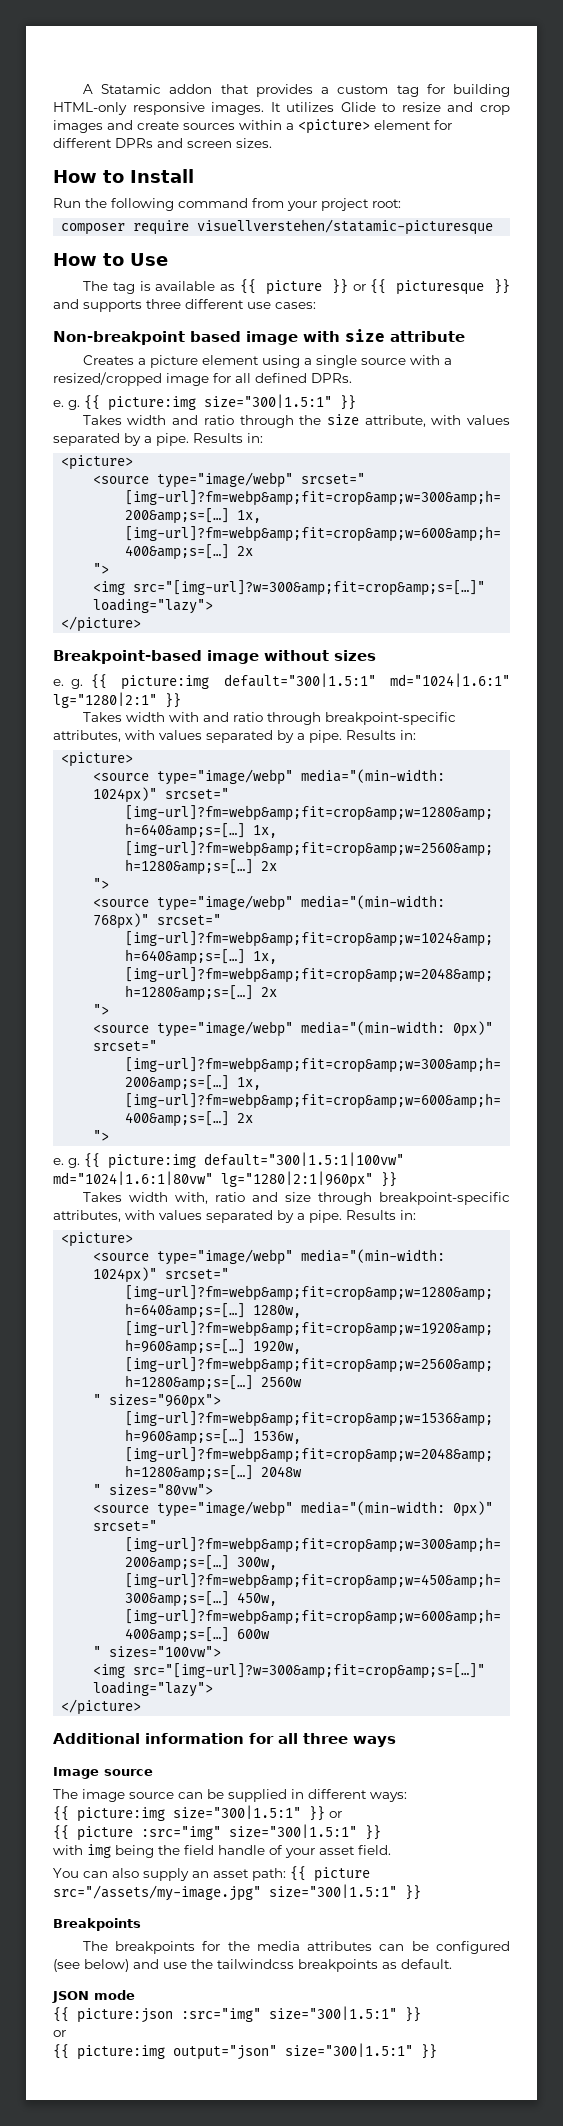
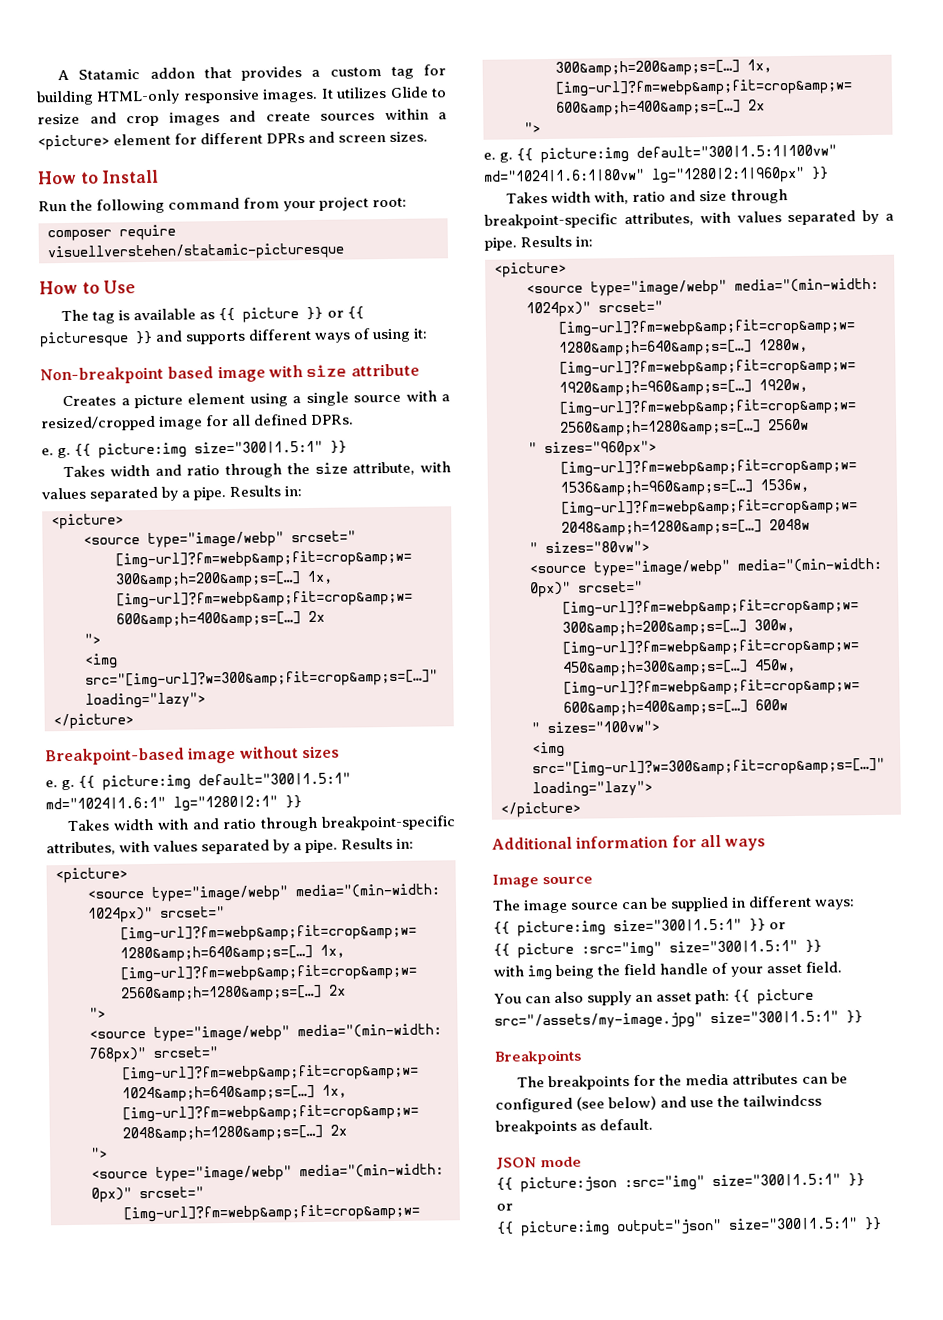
- The tag is available as {{ picture }} or {{ picturesque }} and supports three different use cases:
+ The tag is available as {{ picture }} or {{ picturesque }} and supports different ways of using it:
- Additional information for all three ways
+ Additional information for all ways

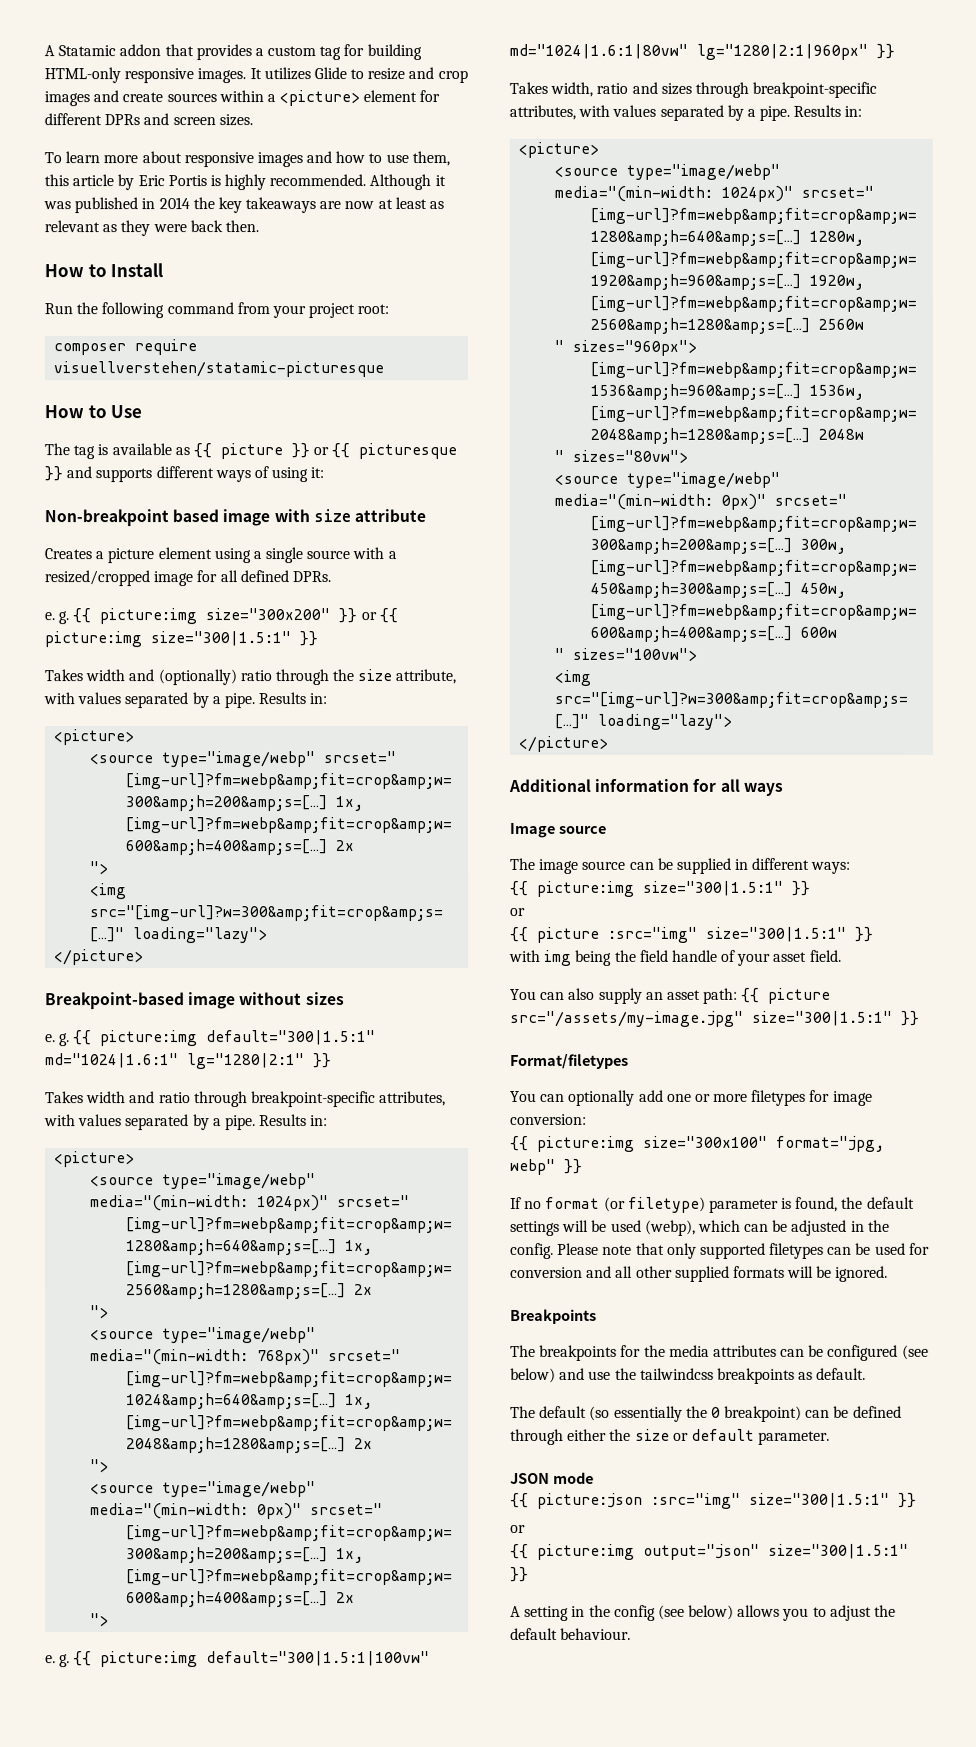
+ To learn more about responsive images and how to use them, this article by Eric Portis is highly recommended. Although it was published in 2014 the key takeaways are now at least as relevant as they were back then.
- e. g. {{ picture:img size="300|1.5:1" }}
+ e. g. {{ picture:img size="300x200" }} or {{ picture:img size="300|1.5:1" }}
- Takes width and ratio through the size attribute, with values separated by a pipe.
+ Takes width and (optionally) ratio through the size attribute, with values separated by a pipe.
- Takes width with and ratio through breakpoint-specific attributes, with values separated by a pipe.
+ Takes width and ratio through breakpoint-specific attributes, with values separated by a pipe.
- Takes width with, ratio and size through breakpoint-specific attributes, with values separated by a pipe.
+ Takes width, ratio and sizes through breakpoint-specific attributes, with values separated by a pipe.
  The image source can be supplied in different ways:
- {{ picture:img size="300|1.5:1" }} or
+ {{ picture:img size="300|1.5:1" }}
+ or
+ Format/filetypes
+ You can optionally add one or more filetypes for image conversion:
+ {{ picture:img size="300x100" format="jpg, webp" }}
+ If no format (or filetype) parameter is found, the default settings will be used (webp), which can be adjusted in the config. Please note that only supported filetypes can be used for conversion and all other supplied formats will be ignored.
+ The default (so essentially the 0 breakpoint) can be defined through either the size or default parameter.
+ A setting in the config (see below) allows you to adjust the default behaviour.

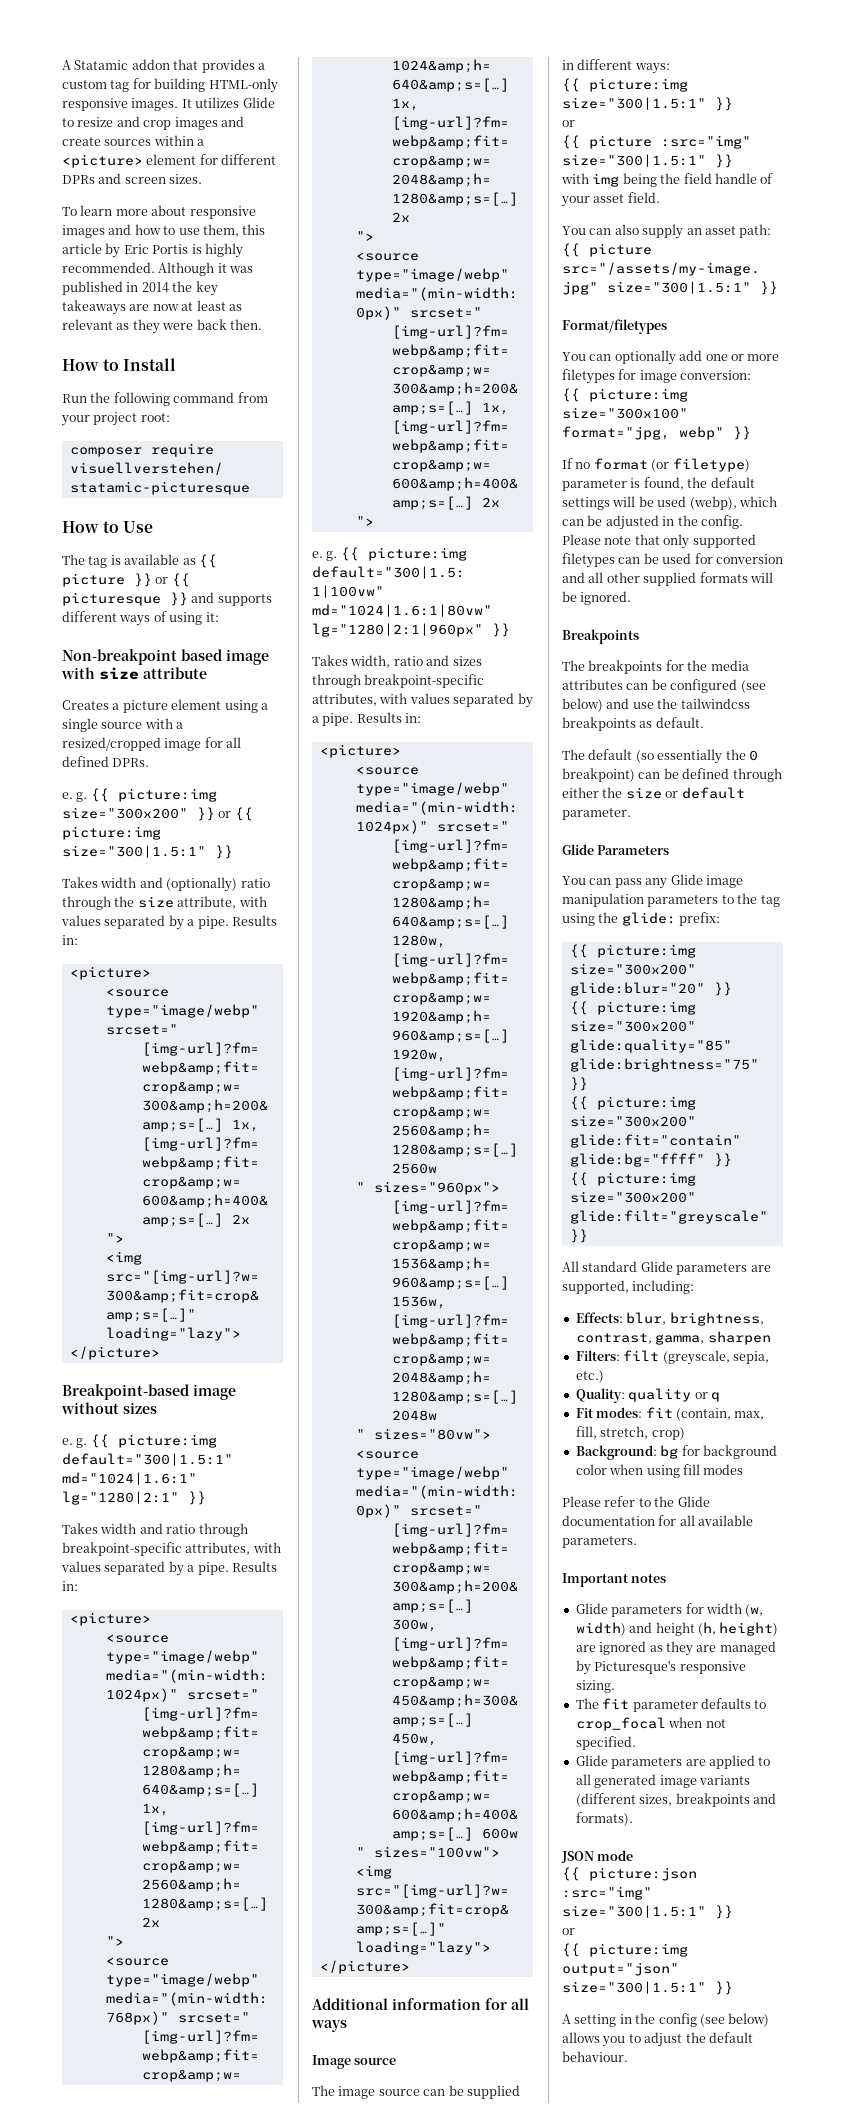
+ Glide Parameters
+ You can pass any Glide image manipulation parameters to the tag using the glide: prefix:
+ {{ picture:img size="300x200" glide:blur="20" }}
+ {{ picture:img size="300x200" glide:quality="85" glide:brightness="75" }}
+ {{ picture:img size="300x200" glide:fit="contain" glide:bg="ffff" }}
+ {{ picture:img size="300x200" glide:filt="greyscale" }}
+ All standard Glide parameters are supported, including:
+ Effects: blur, brightness, contrast, gamma, sharpen
+ Filters: filt (greyscale, sepia, etc.)
+ Quality: quality or q
+ Fit modes: fit (contain, max, fill, stretch, crop)
+ Background: bg for background color when using fill modes
+ Please refer to the Glide documentation for all available parameters.
+ Important notes
+ Glide parameters for width (w, width) and height (h, height) are ignored as they are managed by Picturesque's responsive sizing.
+ The fit parameter defaults to crop_focal when not specified.
+ Glide parameters are applied to all generated image variants (different sizes, breakpoints and formats).

